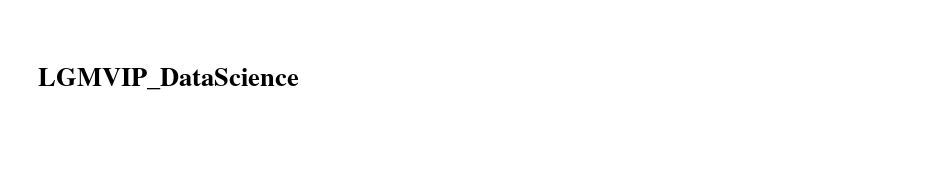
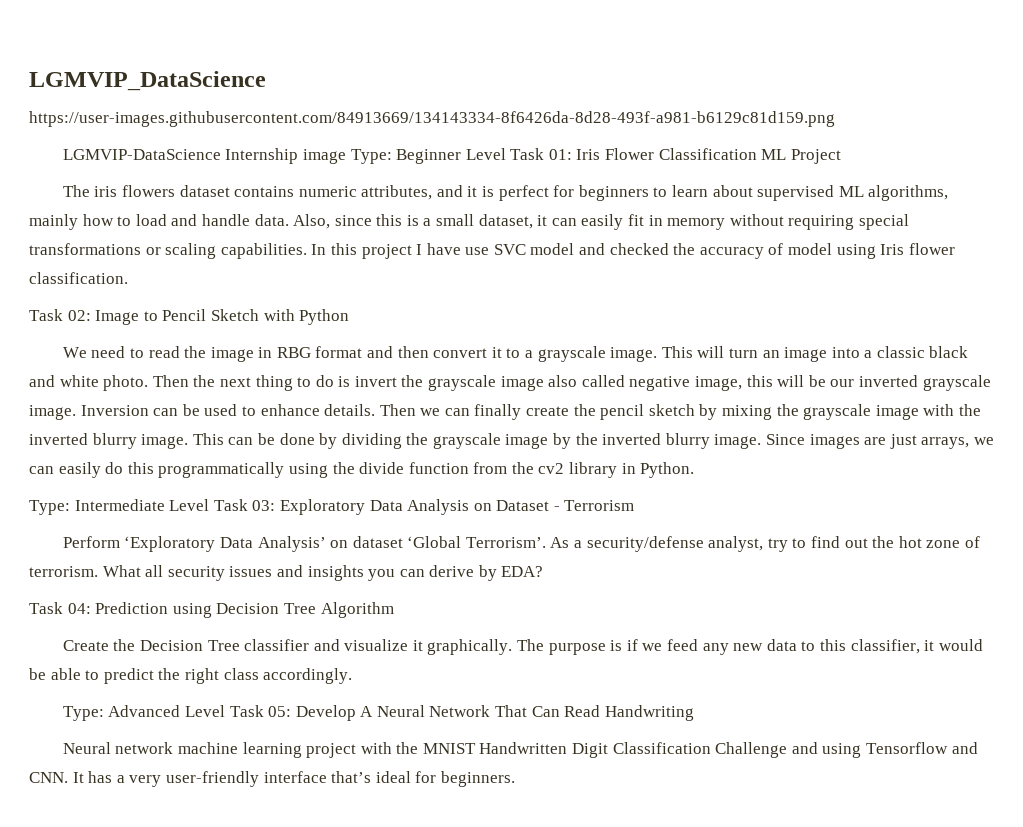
+ https://user-images.githubusercontent.com/84913669/134143334-8f6426da-8d28-493f-a981-b6129c81d159.png
+ LGMVIP-DataScience Internship image Type: Beginner Level Task 01: Iris Flower Classification ML Project
+ The iris flowers dataset contains numeric attributes, and it is perfect for beginners to learn about supervised ML algorithms, mainly how to load and handle data. Also, since this is a small dataset, it can easily fit in memory without requiring special transformations or scaling capabilities. In this project I have use SVC model and checked the accuracy of model using Iris flower classification.
+ Task 02: Image to Pencil Sketch with Python
+ We need to read the image in RBG format and then convert it to a grayscale image. This will turn an image into a classic black and white photo. Then the next thing to do is invert the grayscale image also called negative image, this will be our inverted grayscale image. Inversion can be used to enhance details. Then we can finally create the pencil sketch by mixing the grayscale image with the inverted blurry image. This can be done by dividing the grayscale image by the inverted blurry image. Since images are just arrays, we can easily do this programmatically using the divide function from the cv2 library in Python.
+ Type: Intermediate Level Task 03: Exploratory Data Analysis on Dataset - Terrorism
+ Perform ‘Exploratory Data Analysis’ on dataset ‘Global Terrorism’. As a security/defense analyst, try to find out the hot zone of terrorism. What all security issues and insights you can derive by EDA?
+ Task 04: Prediction using Decision Tree Algorithm
+ Create the Decision Tree classifier and visualize it graphically. The purpose is if we feed any new data to this classifier, it would be able to predict the right class accordingly.
+ Type: Advanced Level Task 05: Develop A Neural Network That Can Read Handwriting
+ Neural network machine learning project with the MNIST Handwritten Digit Classification Challenge and using Tensorflow and CNN. It has a very user-friendly interface that’s ideal for beginners.

